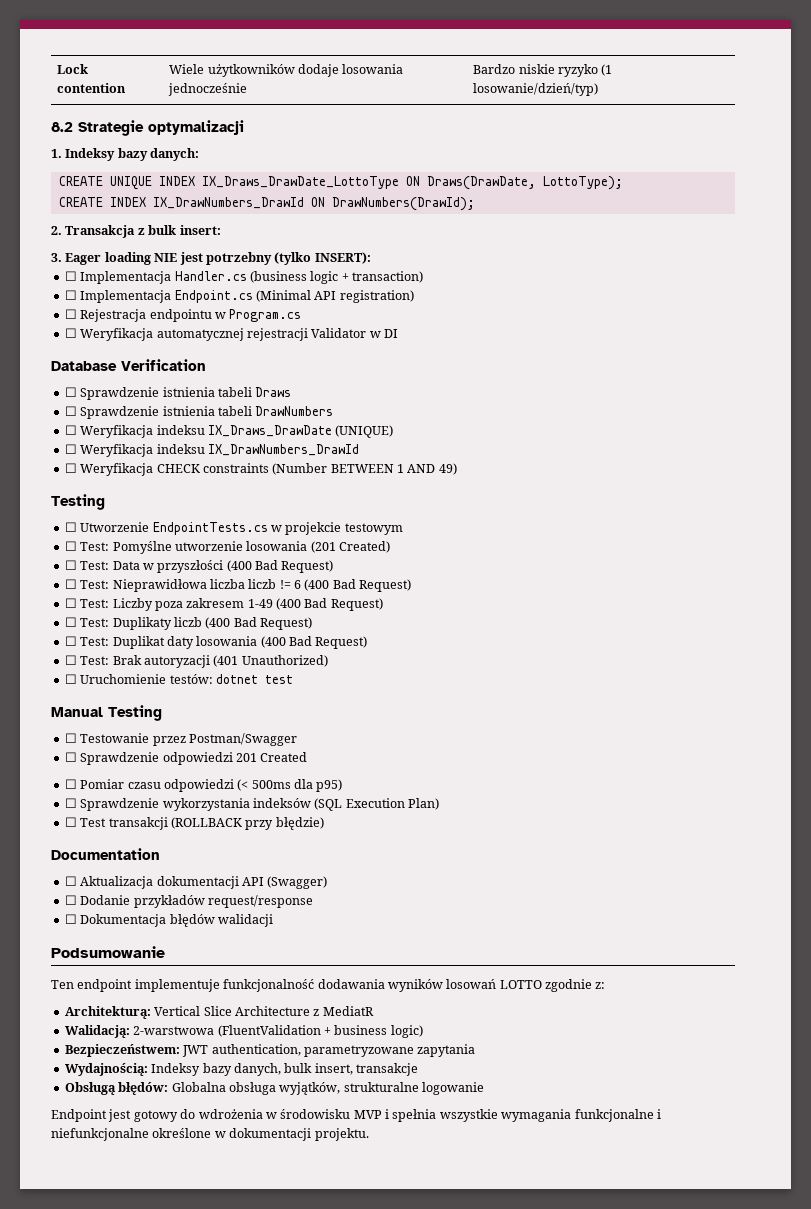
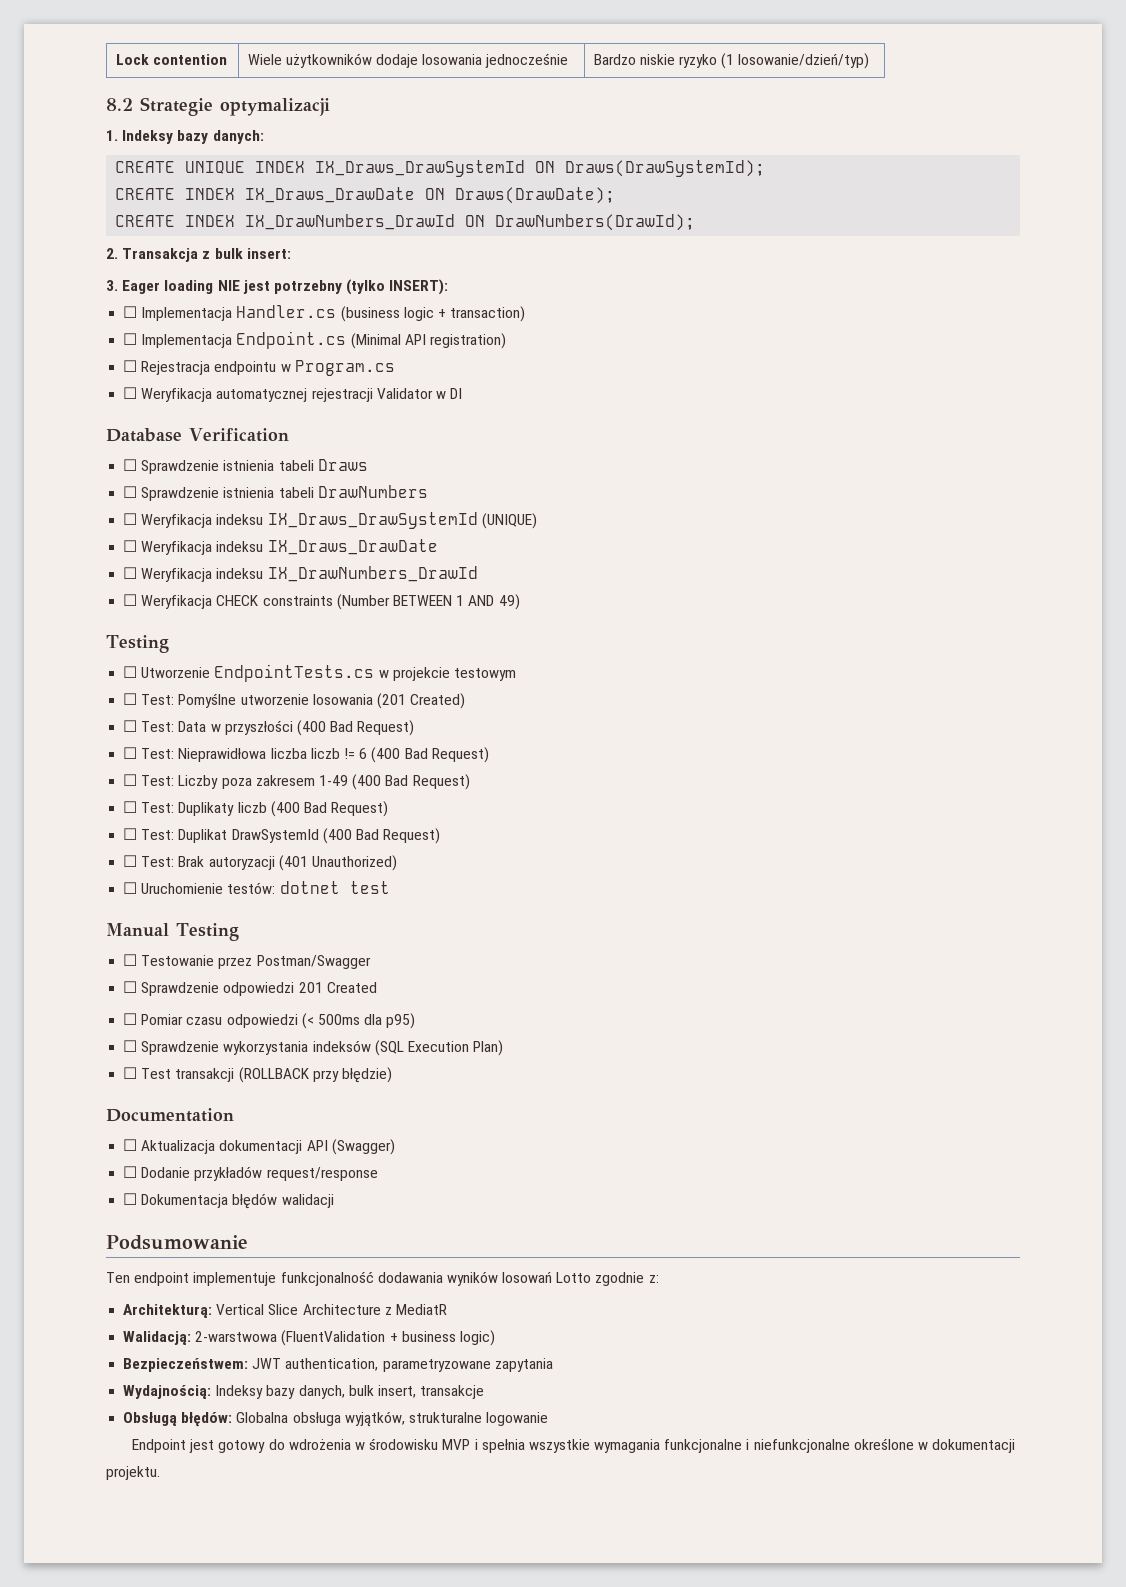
- CREATE UNIQUE INDEX IX_Draws_DrawDate_LottoType ON Draws(DrawDate, LottoType);
+ CREATE UNIQUE INDEX IX_Draws_DrawSystemId ON Draws(DrawSystemId);
+ CREATE INDEX IX_Draws_DrawDate ON Draws(DrawDate);
+ ☐ Weryfikacja indeksu IX_Draws_DrawSystemId (UNIQUE)
- ☐ Weryfikacja indeksu IX_Draws_DrawDate (UNIQUE)
+ ☐ Weryfikacja indeksu IX_Draws_DrawDate
- ☐ Test: Duplikat daty losowania (400 Bad Request)
+ ☐ Test: Duplikat DrawSystemId (400 Bad Request)
- Ten endpoint implementuje funkcjonalność dodawania wyników losowań LOTTO zgodnie z:
+ Ten endpoint implementuje funkcjonalność dodawania wyników losowań Lotto zgodnie z:

